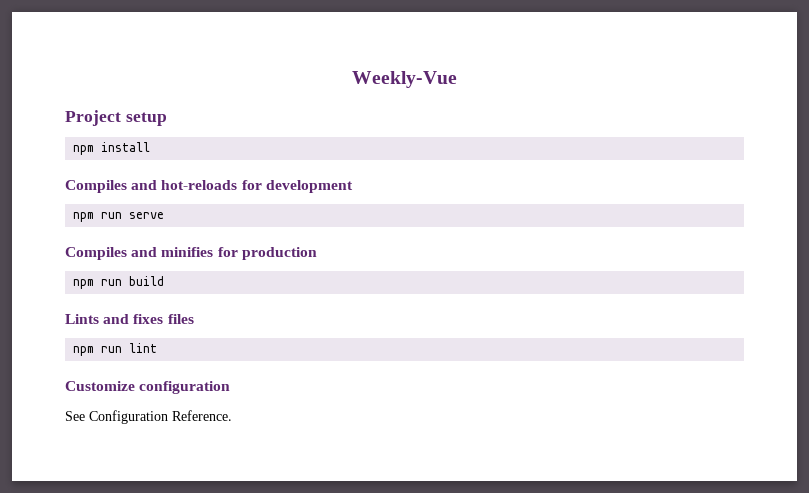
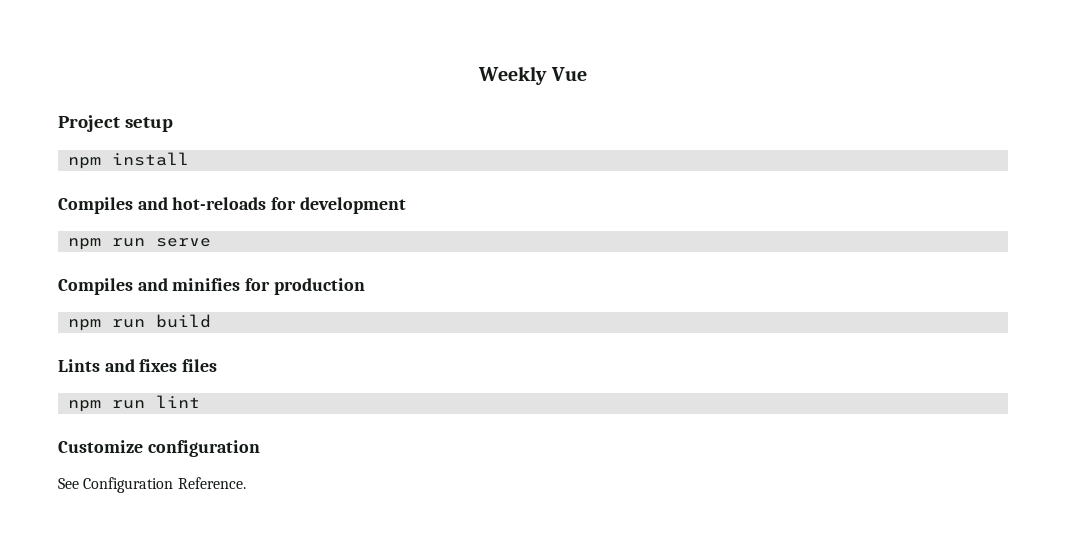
- Weekly-Vue
+ Weekly Vue

